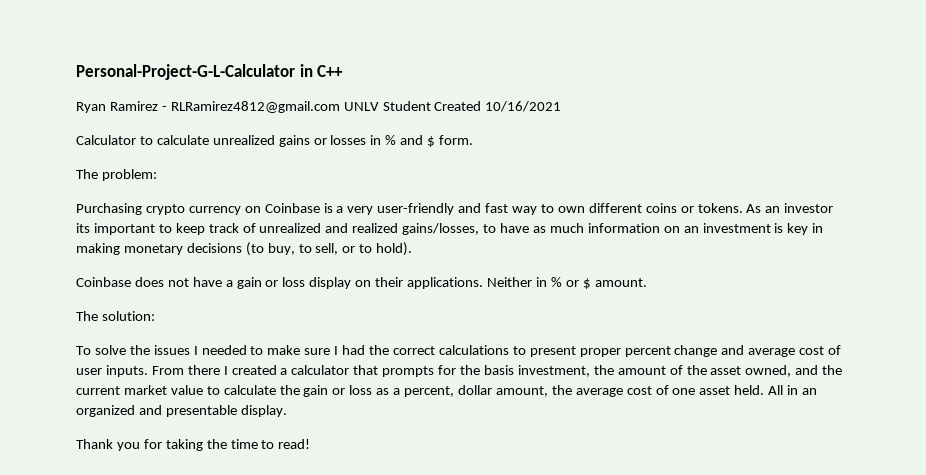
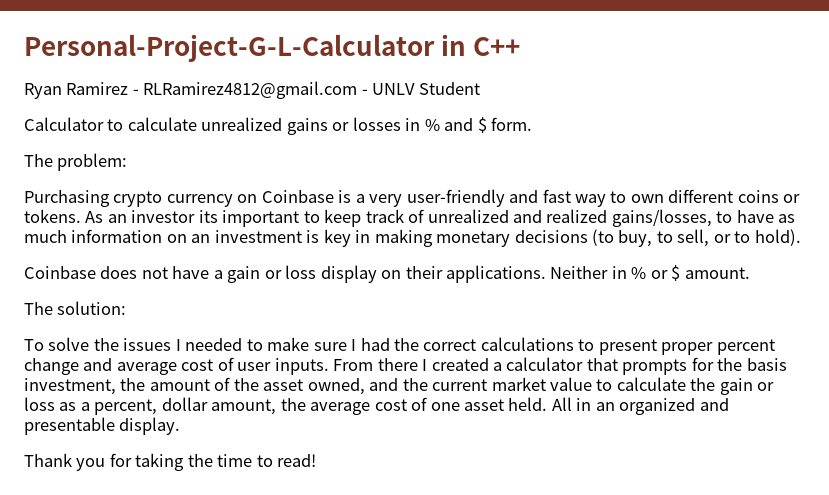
- Ryan Ramirez - RLRamirez4812@gmail.com UNLV Student Created 10/16/2021
+ Ryan Ramirez - RLRamirez4812@gmail.com - UNLV Student

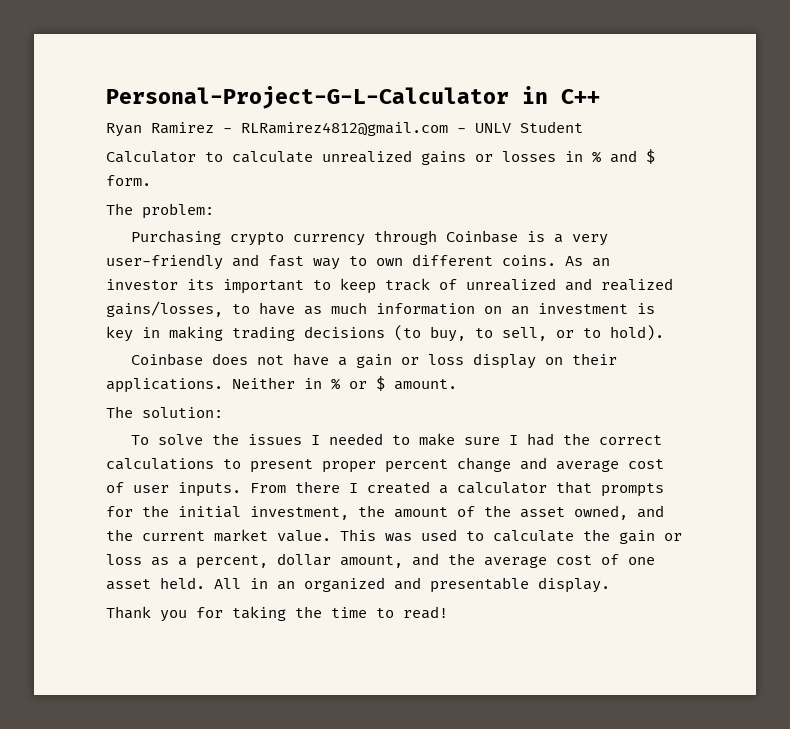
- Purchasing crypto currency on Coinbase is a very user-friendly and fast way to own different coins or tokens.
+ Purchasing crypto currency through Coinbase is a very user-friendly and fast way to own different coins.
- As an investor its important to keep track of unrealized and realized gains/losses, to have as much information on an investment is key in making monetary decisions (to buy, to sell, or to hold).
+ As an investor its important to keep track of unrealized and realized gains/losses, to have as much information on an investment is key in making trading decisions (to buy, to sell, or to hold).
- From there I created a calculator that prompts for the basis investment, the amount of the asset owned, and the current market value to calculate the gain or loss as a percent, dollar amount, the average cost of one asset held.
+ From there I created a calculator that prompts for the initial investment, the amount of the asset owned, and the current market value. This was used to calculate the gain or loss as a percent, dollar amount, and the average cost of one asset held.

